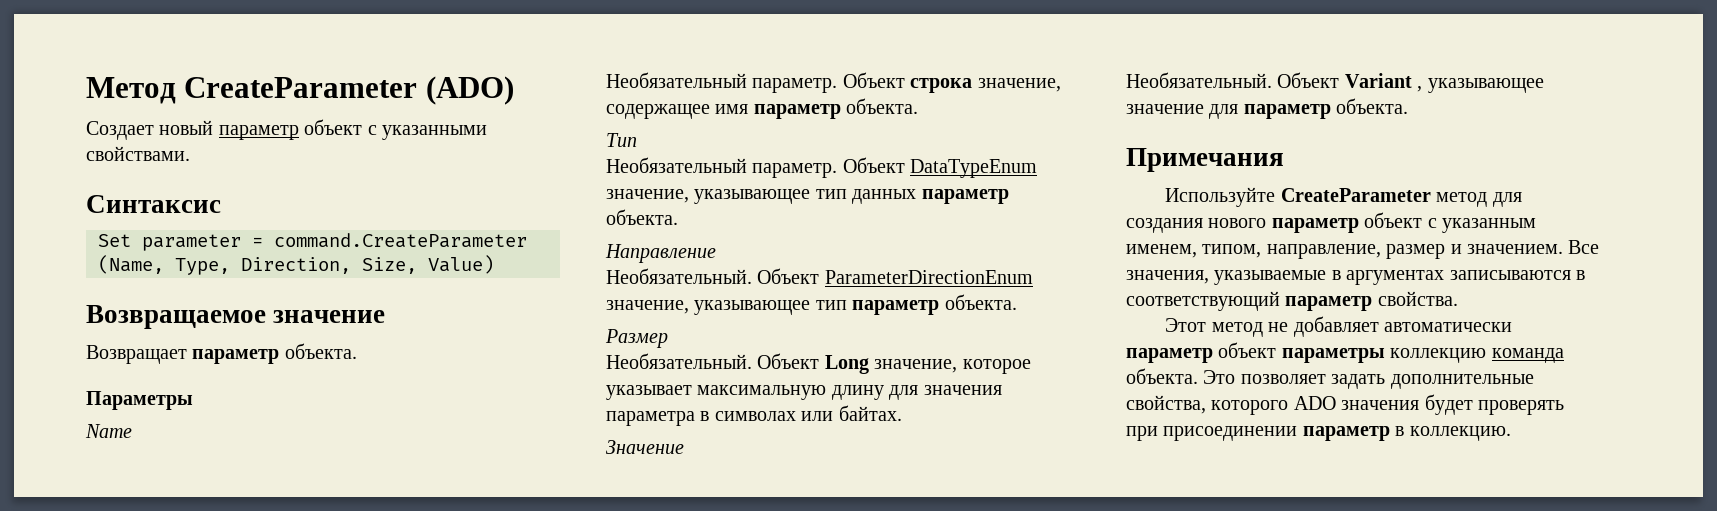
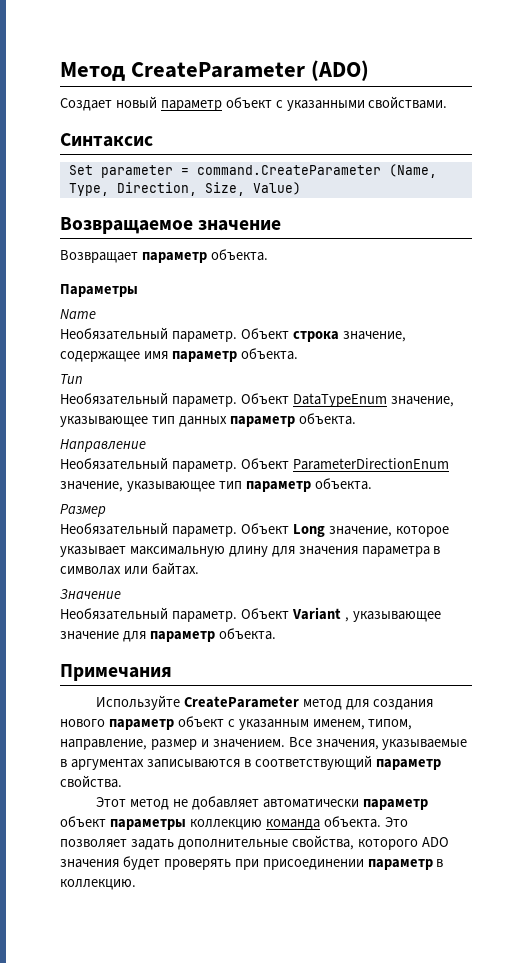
  Направление
- Необязательный.
+ Необязательный параметр.
  Размер
- Необязательный.
+ Необязательный параметр.
  Значение
- Необязательный.
+ Необязательный параметр.

